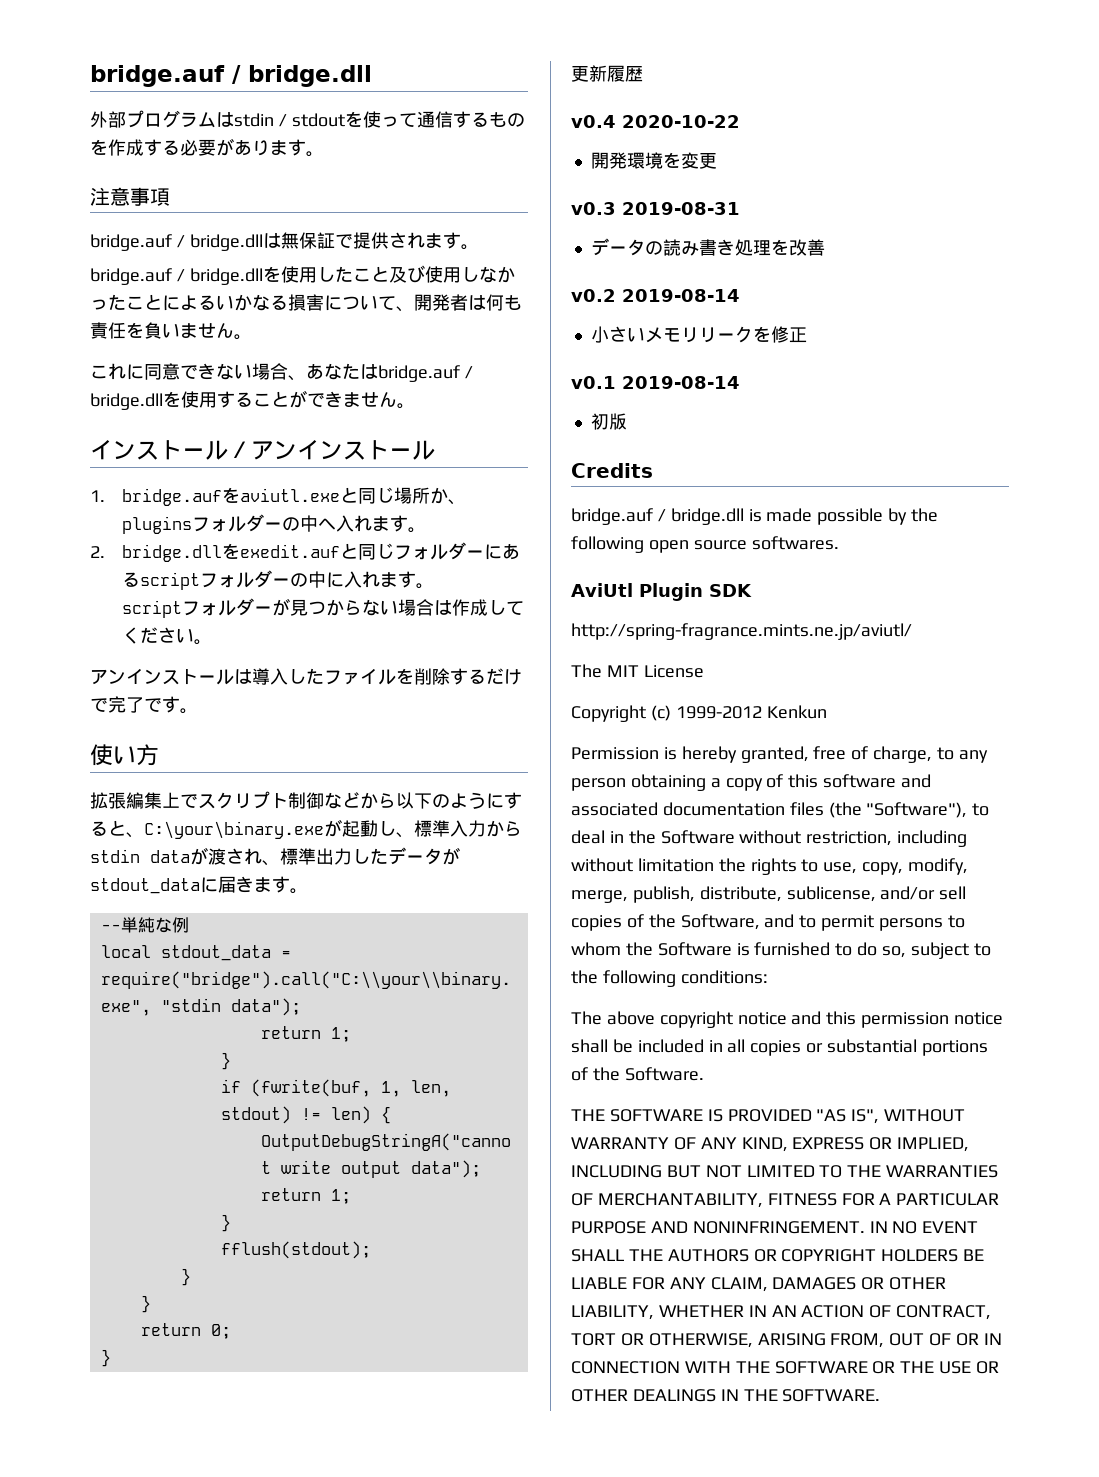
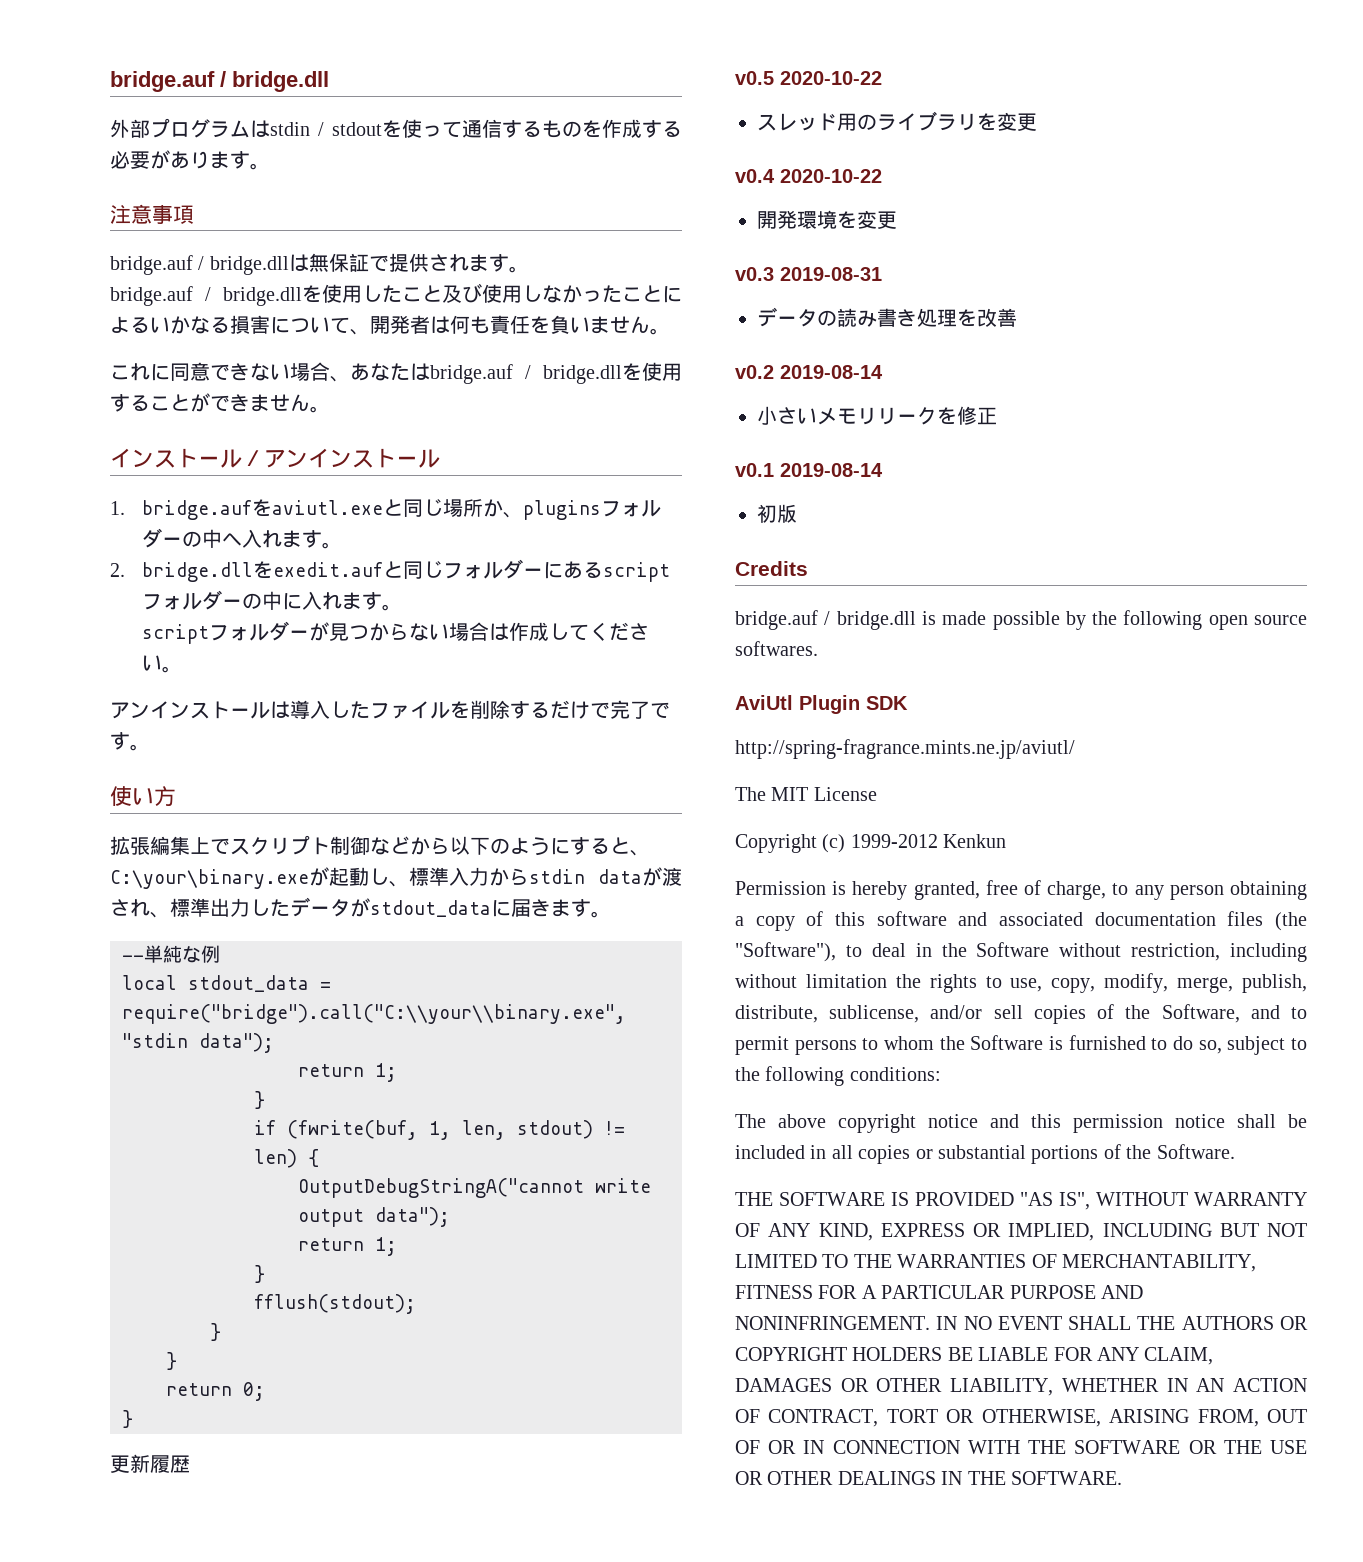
+ v0.5 2020-10-22
+ スレッド用のライブラリを変更

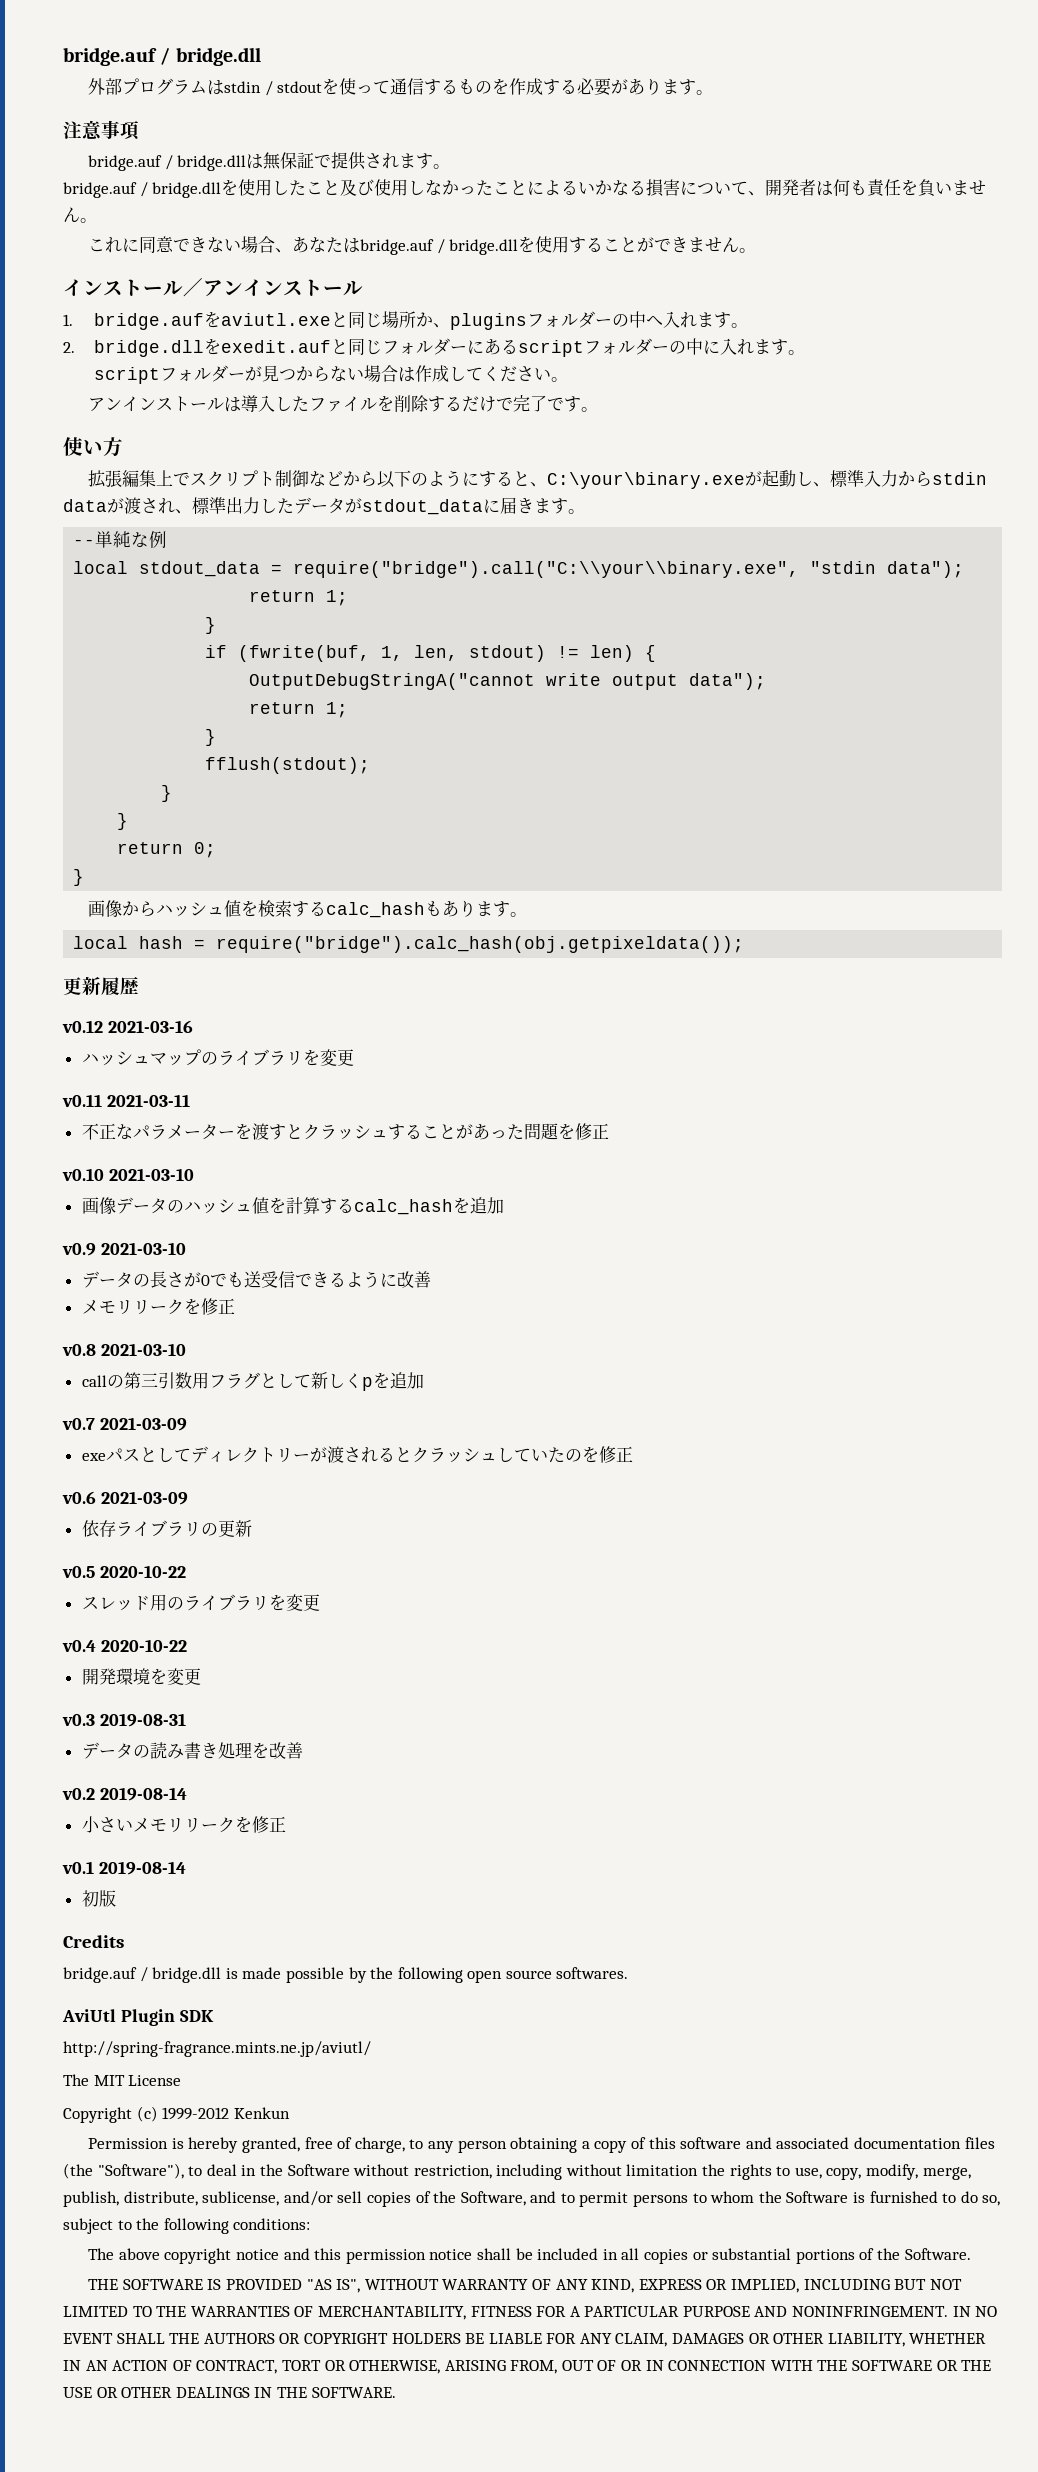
+ 画像からハッシュ値を検索するcalc_hashもあります。
+ local hash = require("bridge").calc_hash(obj.getpixeldata());
  更新履歴
+ v0.12 2021-03-16
+ ハッシュマップのライブラリを変更
+ v0.11 2021-03-11
+ 不正なパラメーターを渡すとクラッシュすることがあった問題を修正
+ v0.10 2021-03-10
+ 画像データのハッシュ値を計算するcalc_hashを追加
+ v0.9 2021-03-10
+ データの長さが0でも送受信できるように改善
+ メモリリークを修正
+ v0.8 2021-03-10
+ callの第三引数用フラグとして新しくpを追加
+ v0.7 2021-03-09
+ exeパスとしてディレクトリーが渡されるとクラッシュしていたのを修正
+ v0.6 2021-03-09
+ 依存ライブラリの更新

